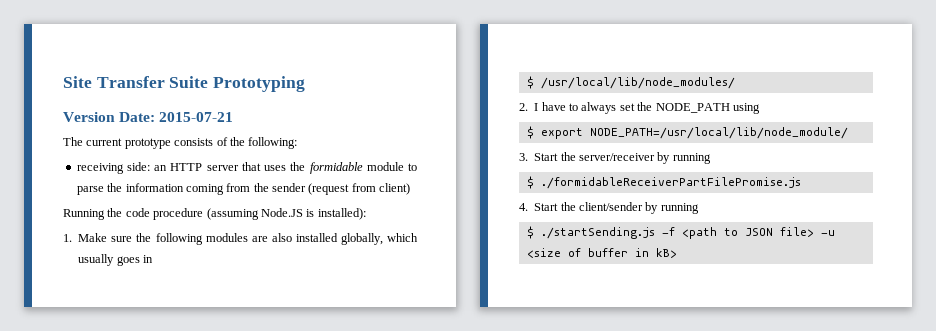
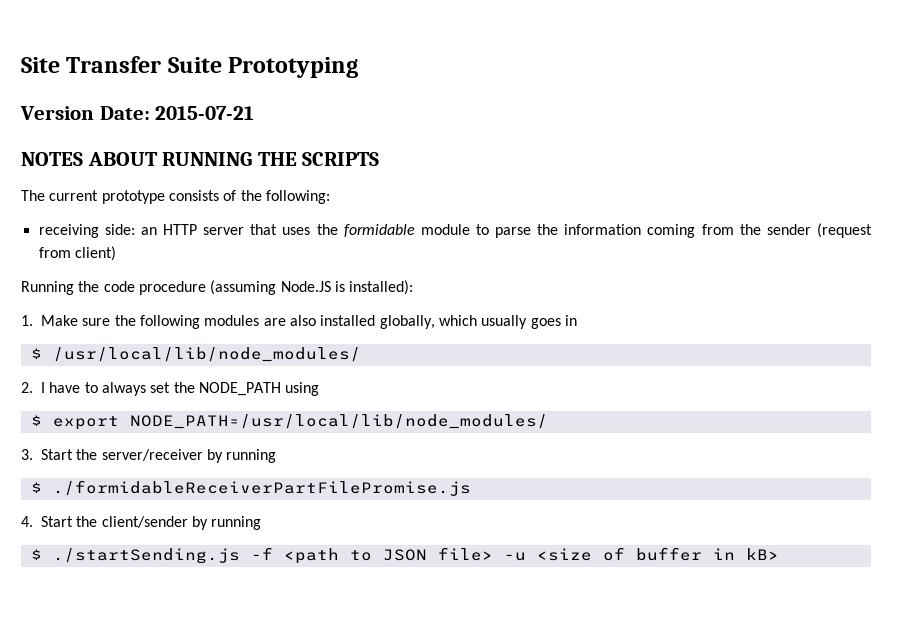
+ NOTES ABOUT RUNNING THE SCRIPTS
- $ export NODE_PATH=/usr/local/lib/node_module/
+ $ export NODE_PATH=/usr/local/lib/node_modules/

